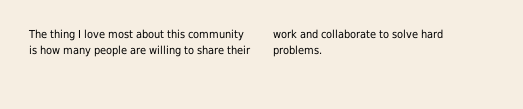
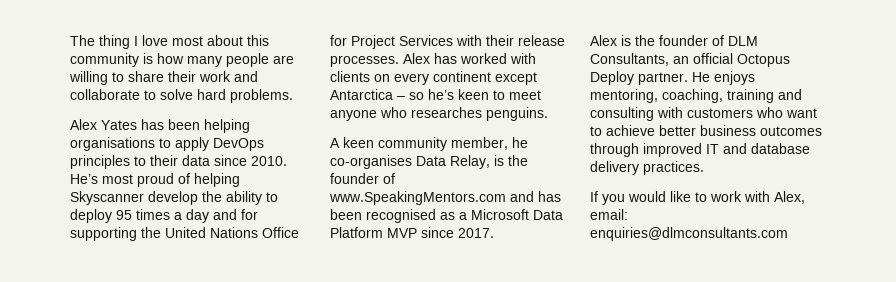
+ Alex Yates has been helping organisations to apply DevOps principles to their data since 2010. He’s most proud of helping Skyscanner develop the ability to deploy 95 times a day and for supporting the United Nations Office for Project Services with their release processes. Alex has worked with clients on every continent except Antarctica – so he’s keen to meet anyone who researches penguins.
+ A keen community member, he co-organises Data Relay, is the founder of www.SpeakingMentors.com and has been recognised as a Microsoft Data Platform MVP since 2017.
+ Alex is the founder of DLM Consultants, an official Octopus Deploy partner. He enjoys mentoring, coaching, training and consulting with customers who want to achieve better business outcomes through improved IT and database delivery practices.
+ If you would like to work with Alex, email: enquiries@dlmconsultants.com

